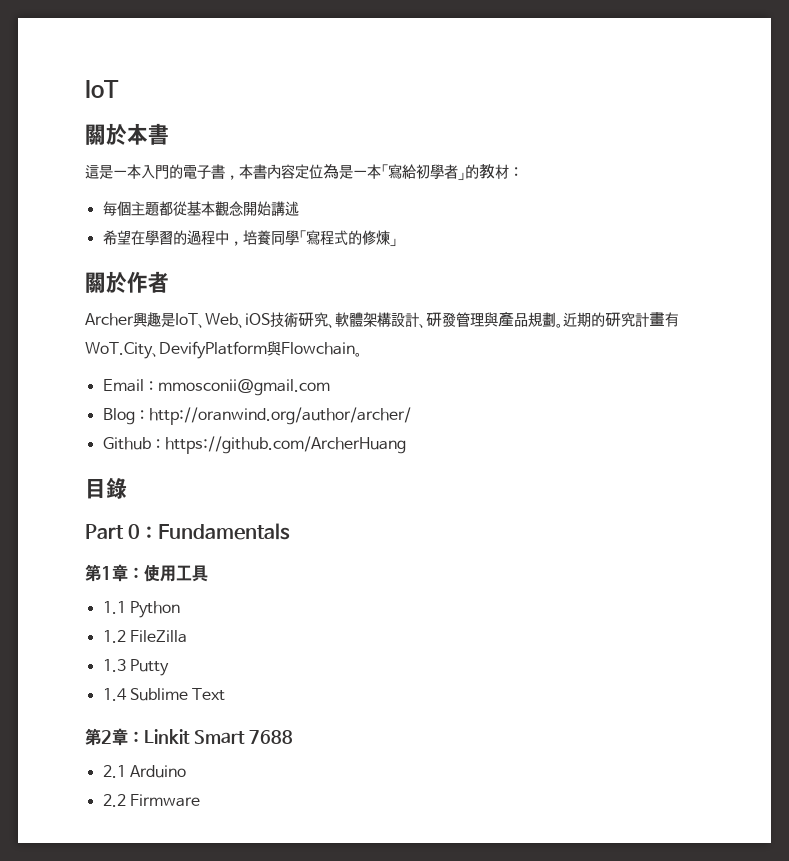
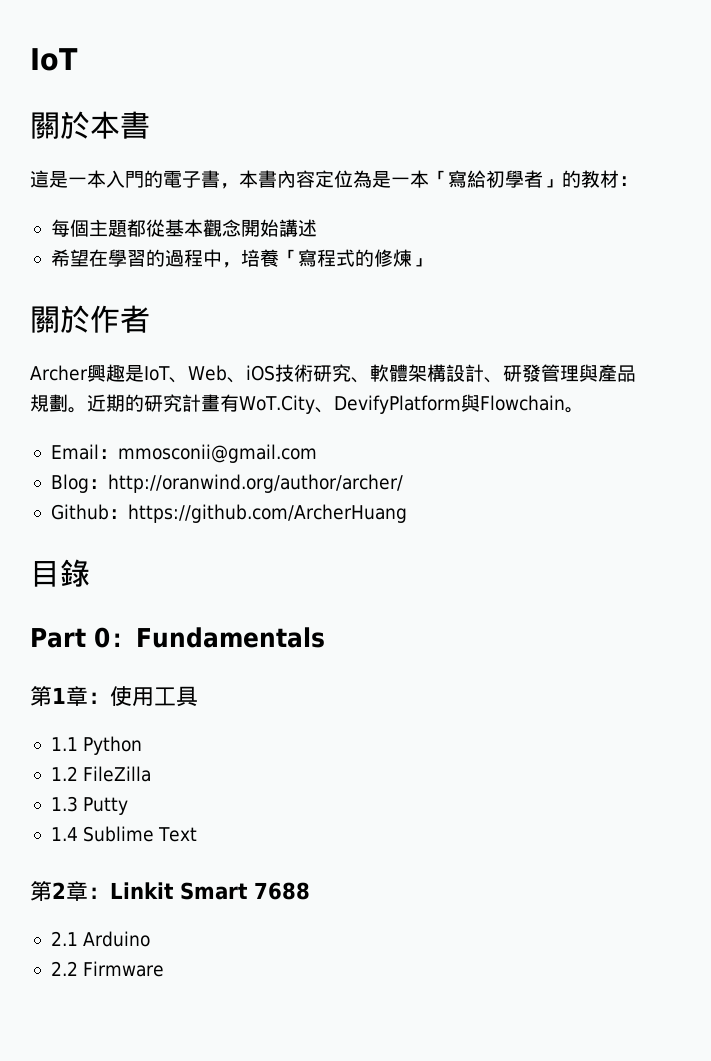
- 希望在學習的過程中，培養同學「寫程式的修煉」
+ 希望在學習的過程中，培養「寫程式的修煉」

